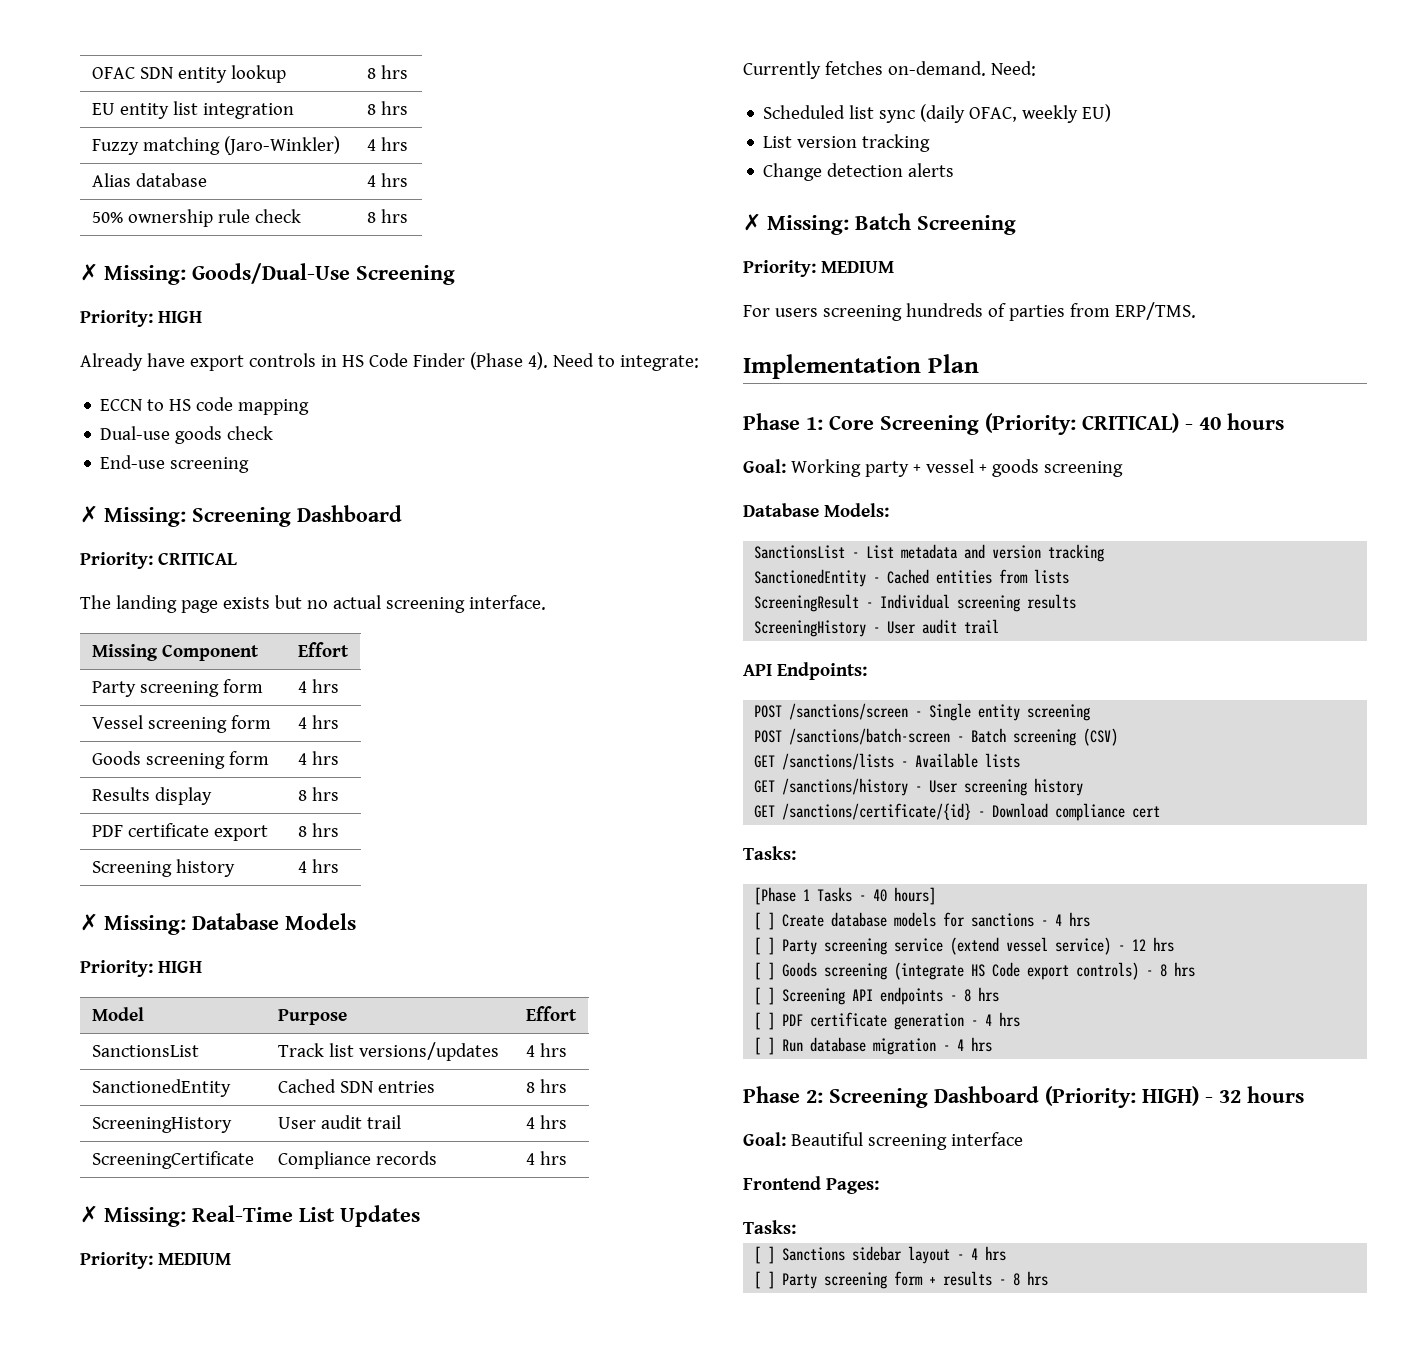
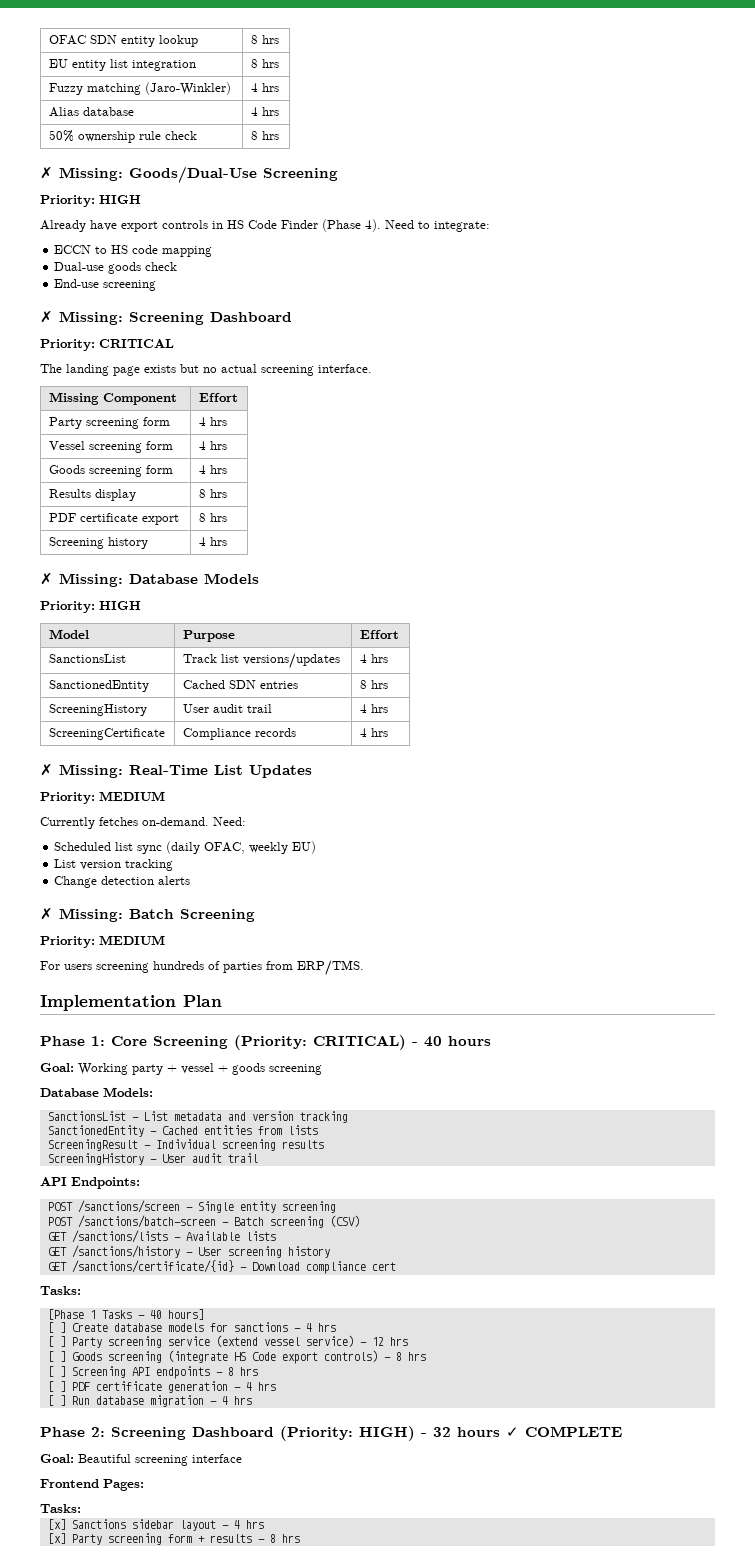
- Phase 2: Screening Dashboard (Priority: HIGH) - 32 hours
+ Phase 2: Screening Dashboard (Priority: HIGH) - 32 hours ✓ COMPLETE
- [ ] Sanctions sidebar layout - 4 hrs
+ [x] Sanctions sidebar layout - 4 hrs
- [ ] Party screening form + results - 8 hrs
+ [x] Party screening form + results - 8 hrs

